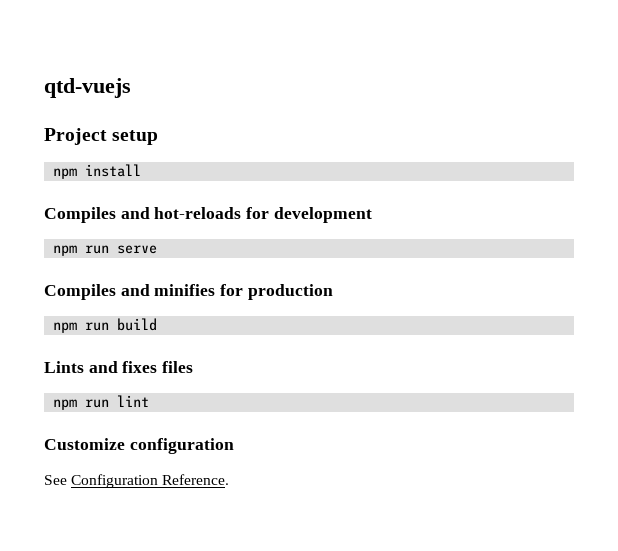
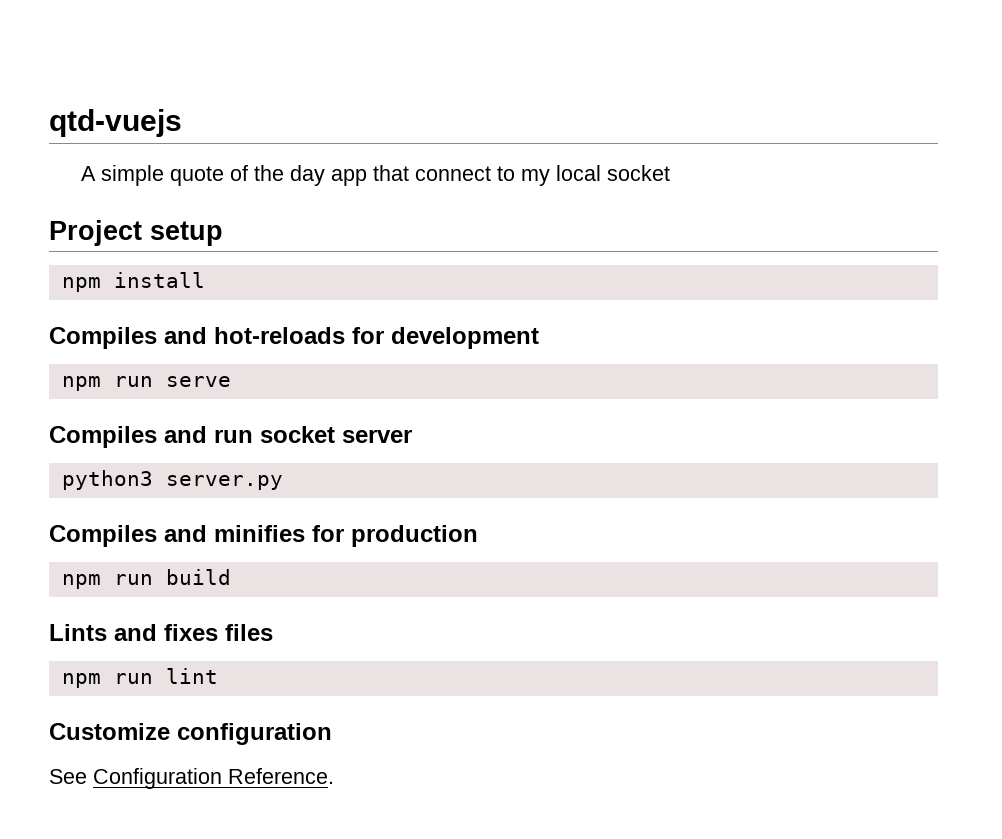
+ A simple quote of the day app that connect to my local socket
+ Compiles and run socket server
+ python3 server.py

